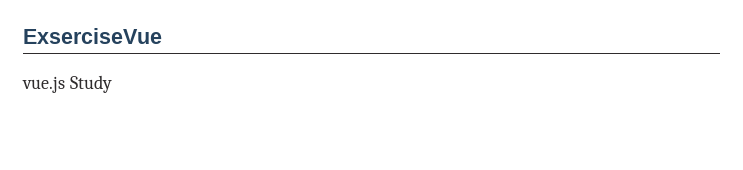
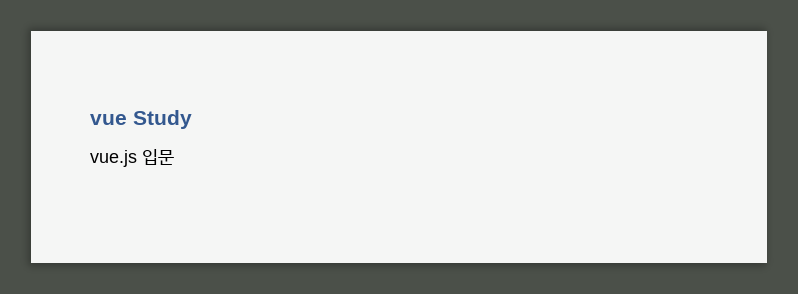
- ExserciseVue
+ vue Study
- vue.js Study
+ vue.js 입문

